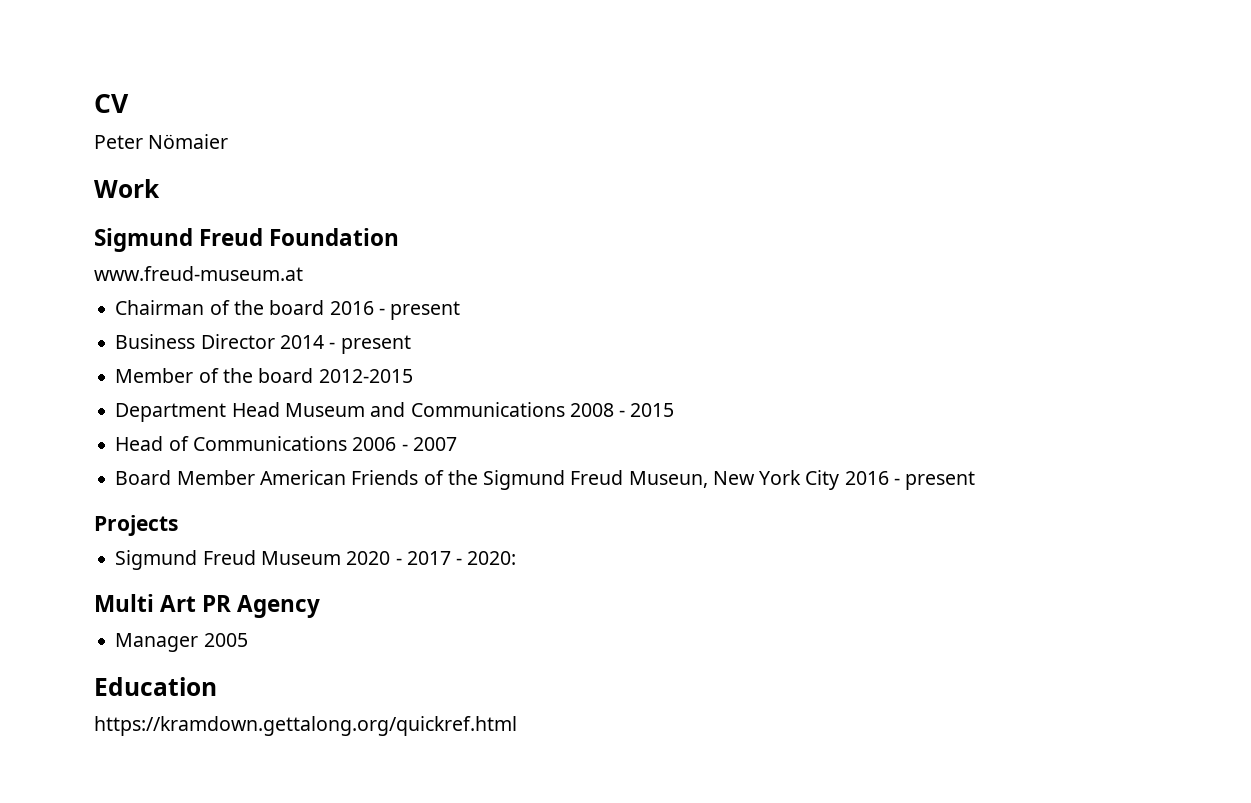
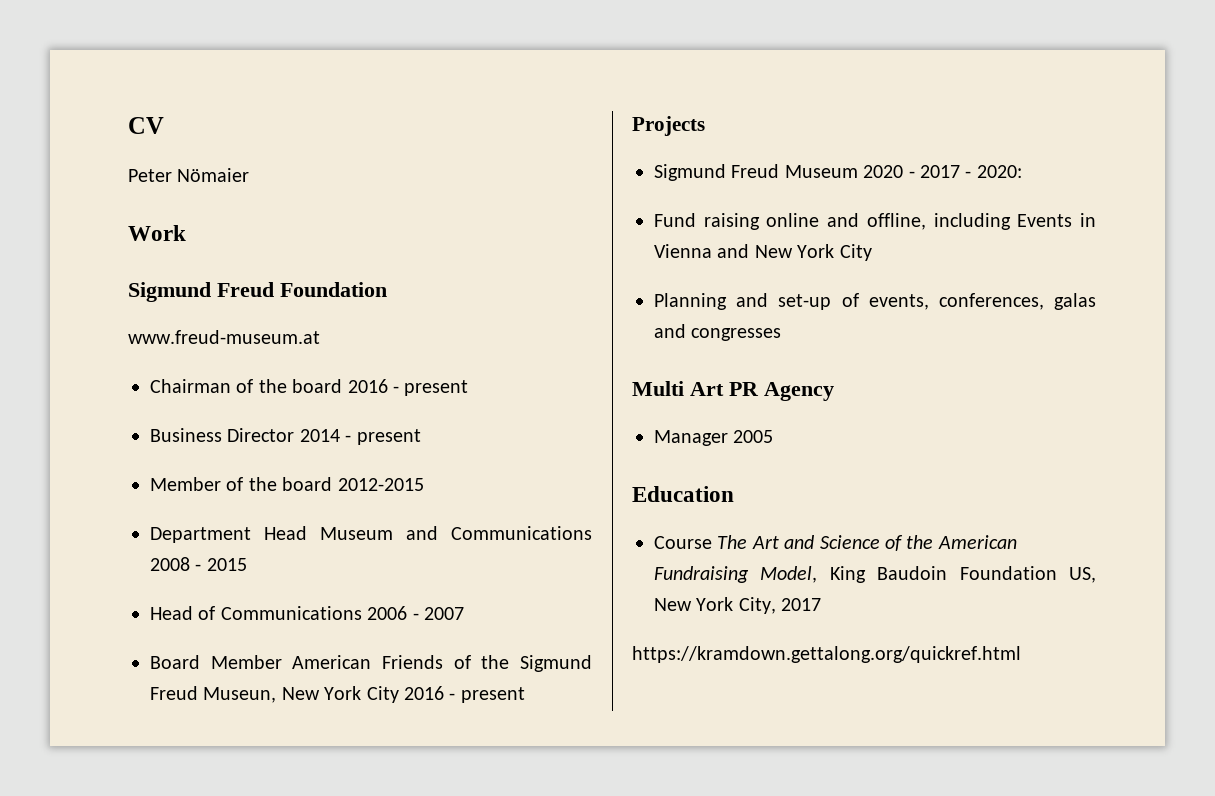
+ Fund raising online and offline, including Events in Vienna and New York City
+ Planning and set-up of events, conferences, galas and congresses
+ Course The Art and Science of the American Fundraising Model, King Baudoin Foundation US, New York City, 2017

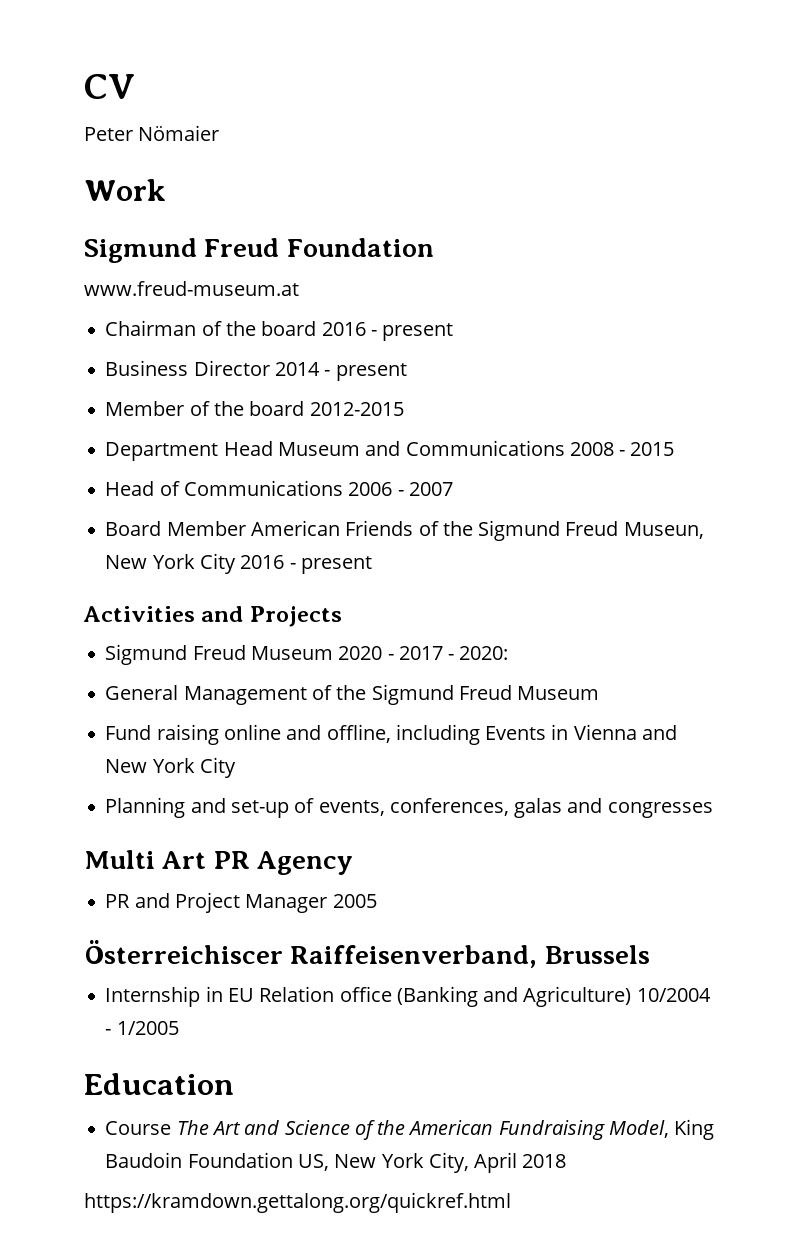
- Projects
+ Activities and Projects
+ General Management of the Sigmund Freud Museum
- Manager 2005
+ PR and Project Manager 2005
+ Österreichiscer Raiffeisenverband, Brussels
+ Internship in EU Relation office (Banking and Agriculture) 10/2004 - 1/2005
- Course The Art and Science of the American Fundraising Model, King Baudoin Foundation US, New York City, 2017
+ Course The Art and Science of the American Fundraising Model, King Baudoin Foundation US, New York City, April 2018

